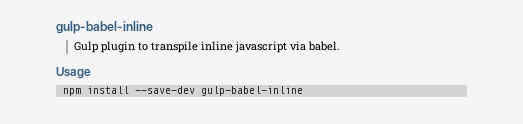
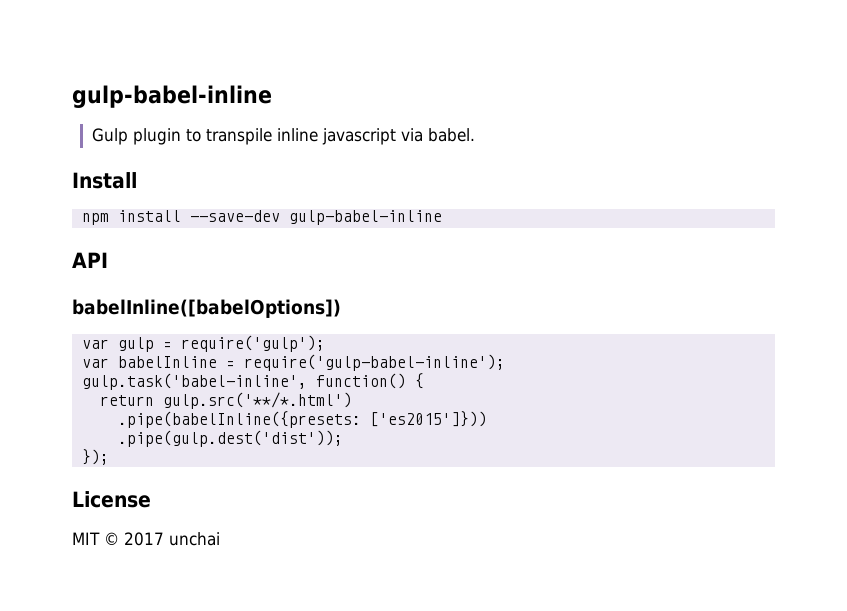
- Usage
+ Install
+ API
+ babelInline([babelOptions])
+ var gulp = require('gulp');
+ var babelInline = require('gulp-babel-inline');
+ gulp.task('babel-inline', function() {
+ return gulp.src('**/*.html')
+ .pipe(babelInline({presets: ['es2015']}))
+ .pipe(gulp.dest('dist'));
+ });
+ License
+ MIT © 2017 unchai

